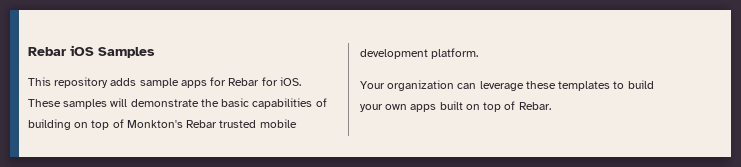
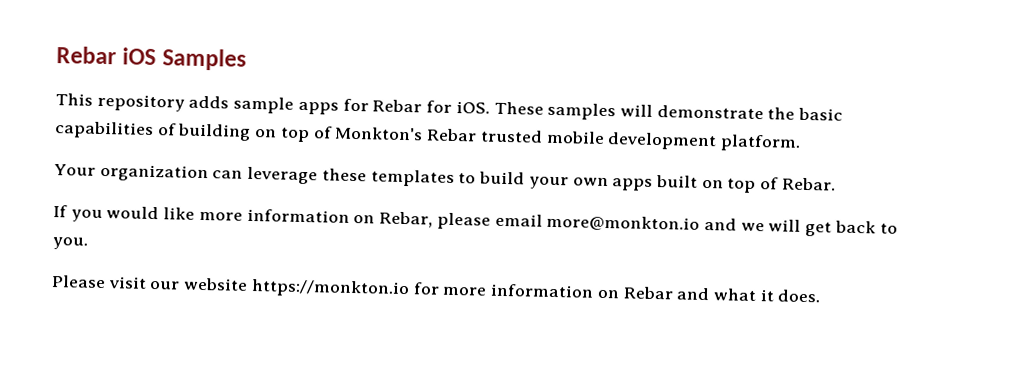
+ If you would like more information on Rebar, please email more@monkton.io and we will get back to you.
+ Please visit our website https://monkton.io for more information on Rebar and what it does.

